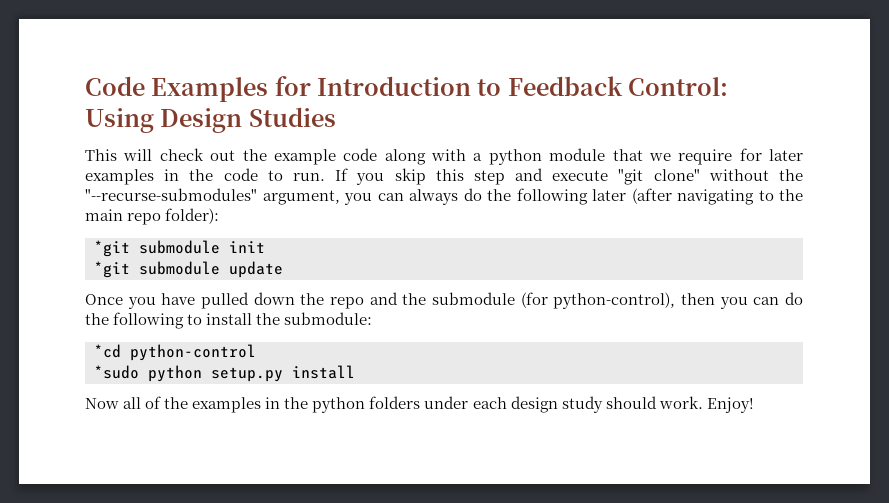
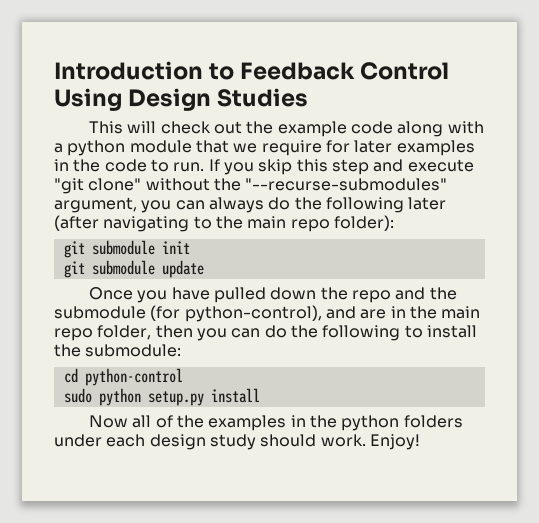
- Code Examples for Introduction to Feedback Control: Using Design Studies
+ Introduction to Feedback Control Using Design Studies
- *git submodule init
+ git submodule init
- *git submodule update
+ git submodule update
- Once you have pulled down the repo and the submodule (for python-control), then you can do the following to install the submodule:
+ Once you have pulled down the repo and the submodule (for python-control), and are in the main repo folder, then you can do the following to install the submodule:
- *cd python-control
+ cd python-control
- *sudo python setup.py install
+ sudo python setup.py install

